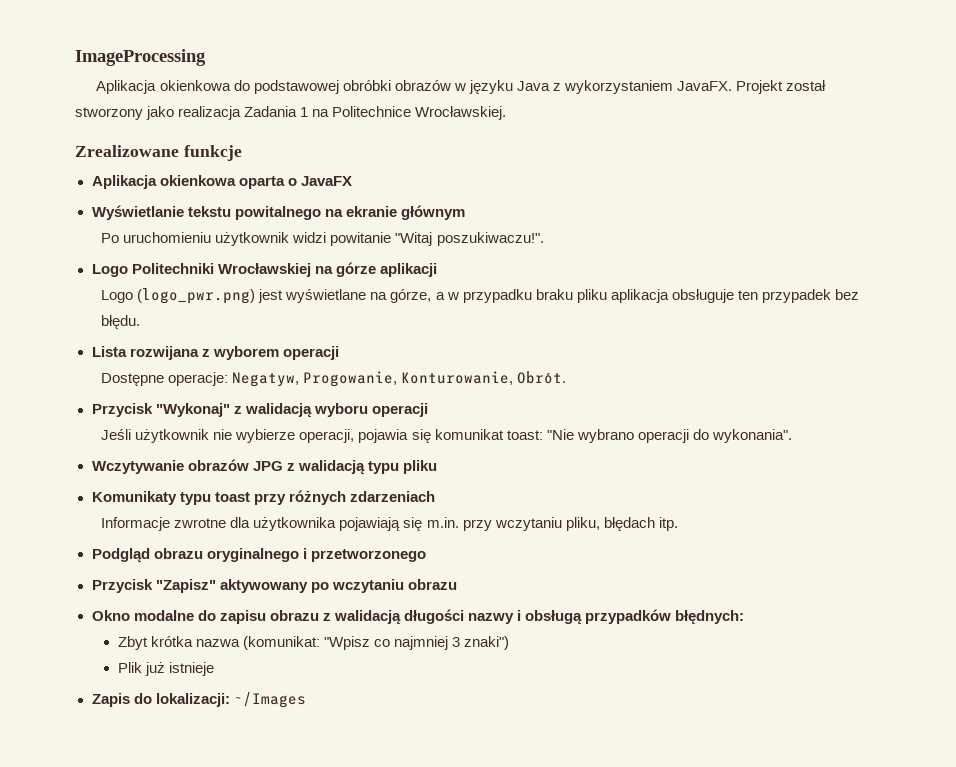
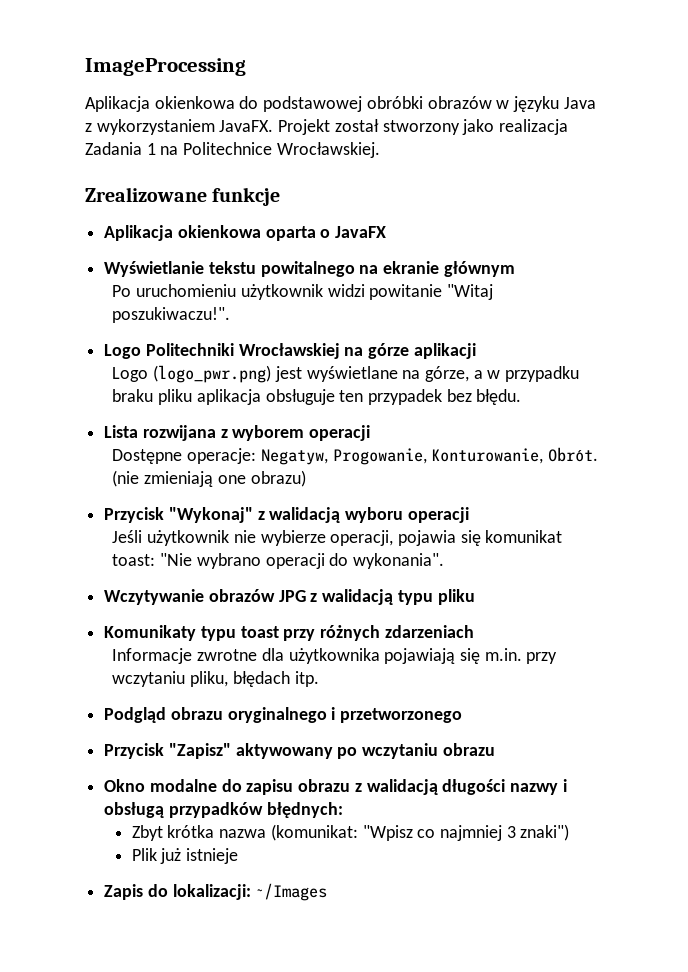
+ (nie zmieniają one obrazu)

